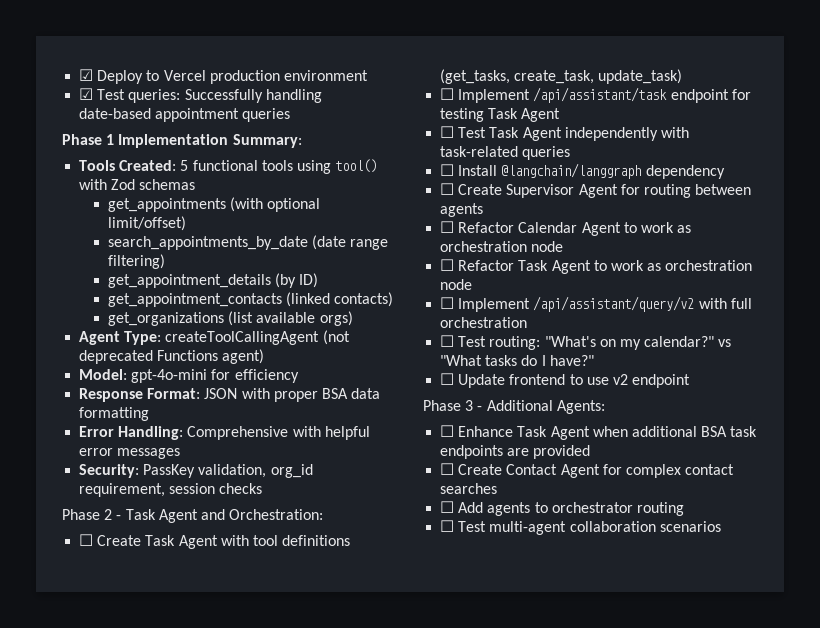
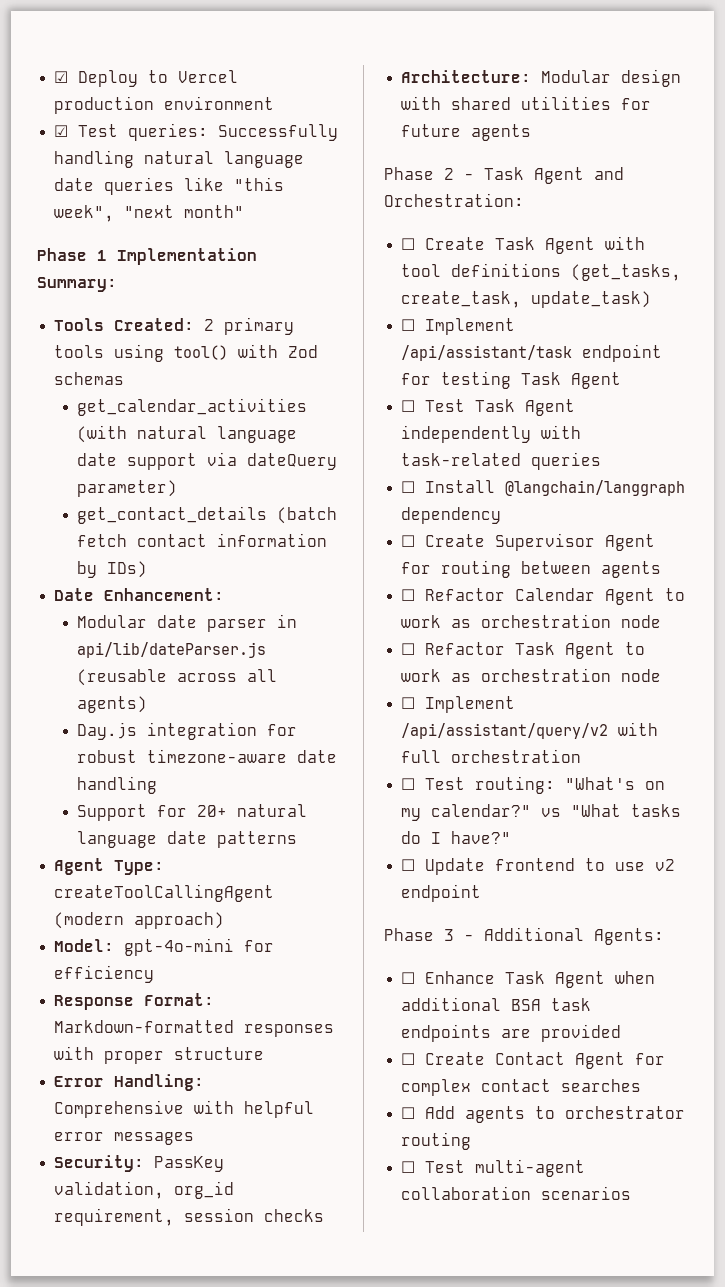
- ☑ Test queries: Successfully handling date-based appointment queries
+ ☑ Test queries: Successfully handling natural language date queries like "this week", "next month"
- Tools Created: 5 functional tools using tool() with Zod schemas
+ Tools Created: 2 primary tools using tool() with Zod schemas
- get_appointments (with optional limit/offset)
- search_appointments_by_date (date range filtering)
- get_appointment_details (by ID)
- get_appointment_contacts (linked contacts)
- get_organizations (list available orgs)
+ get_calendar_activities (with natural language date support via dateQuery parameter)
+ get_contact_details (batch fetch contact information by IDs)
+ Date Enhancement:
+ Modular date parser in api/lib/dateParser.js (reusable across all agents)
+ Day.js integration for robust timezone-aware date handling
+ Support for 20+ natural language date patterns
- Agent Type: createToolCallingAgent (not deprecated Functions agent)
+ Agent Type: createToolCallingAgent (modern approach)
- Response Format: JSON with proper BSA data formatting
+ Response Format: Markdown-formatted responses with proper structure
+ Architecture: Modular design with shared utilities for future agents

